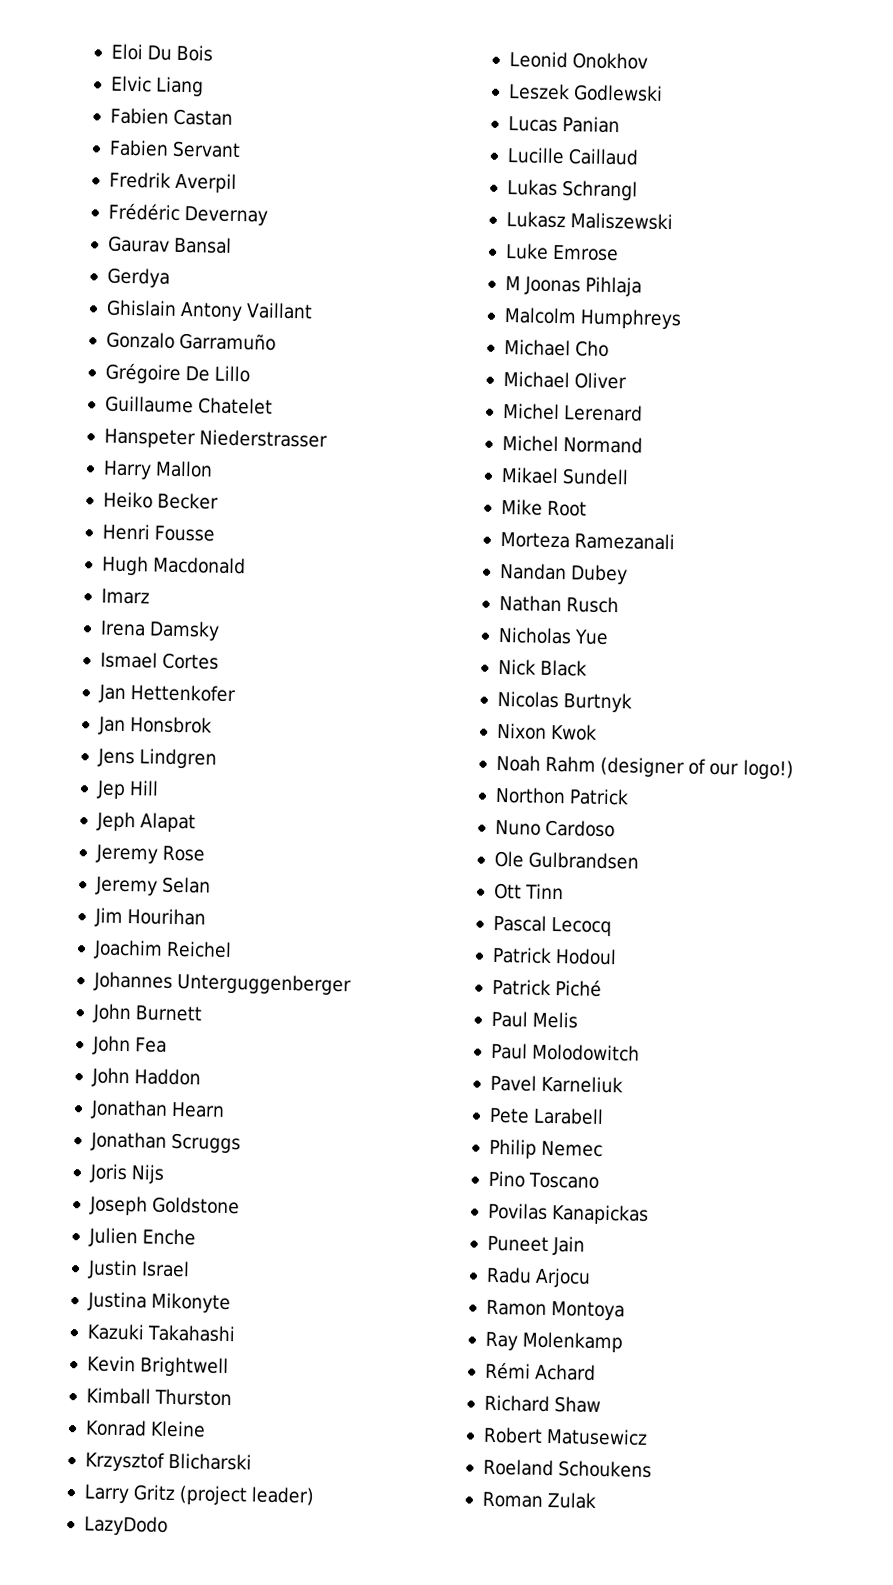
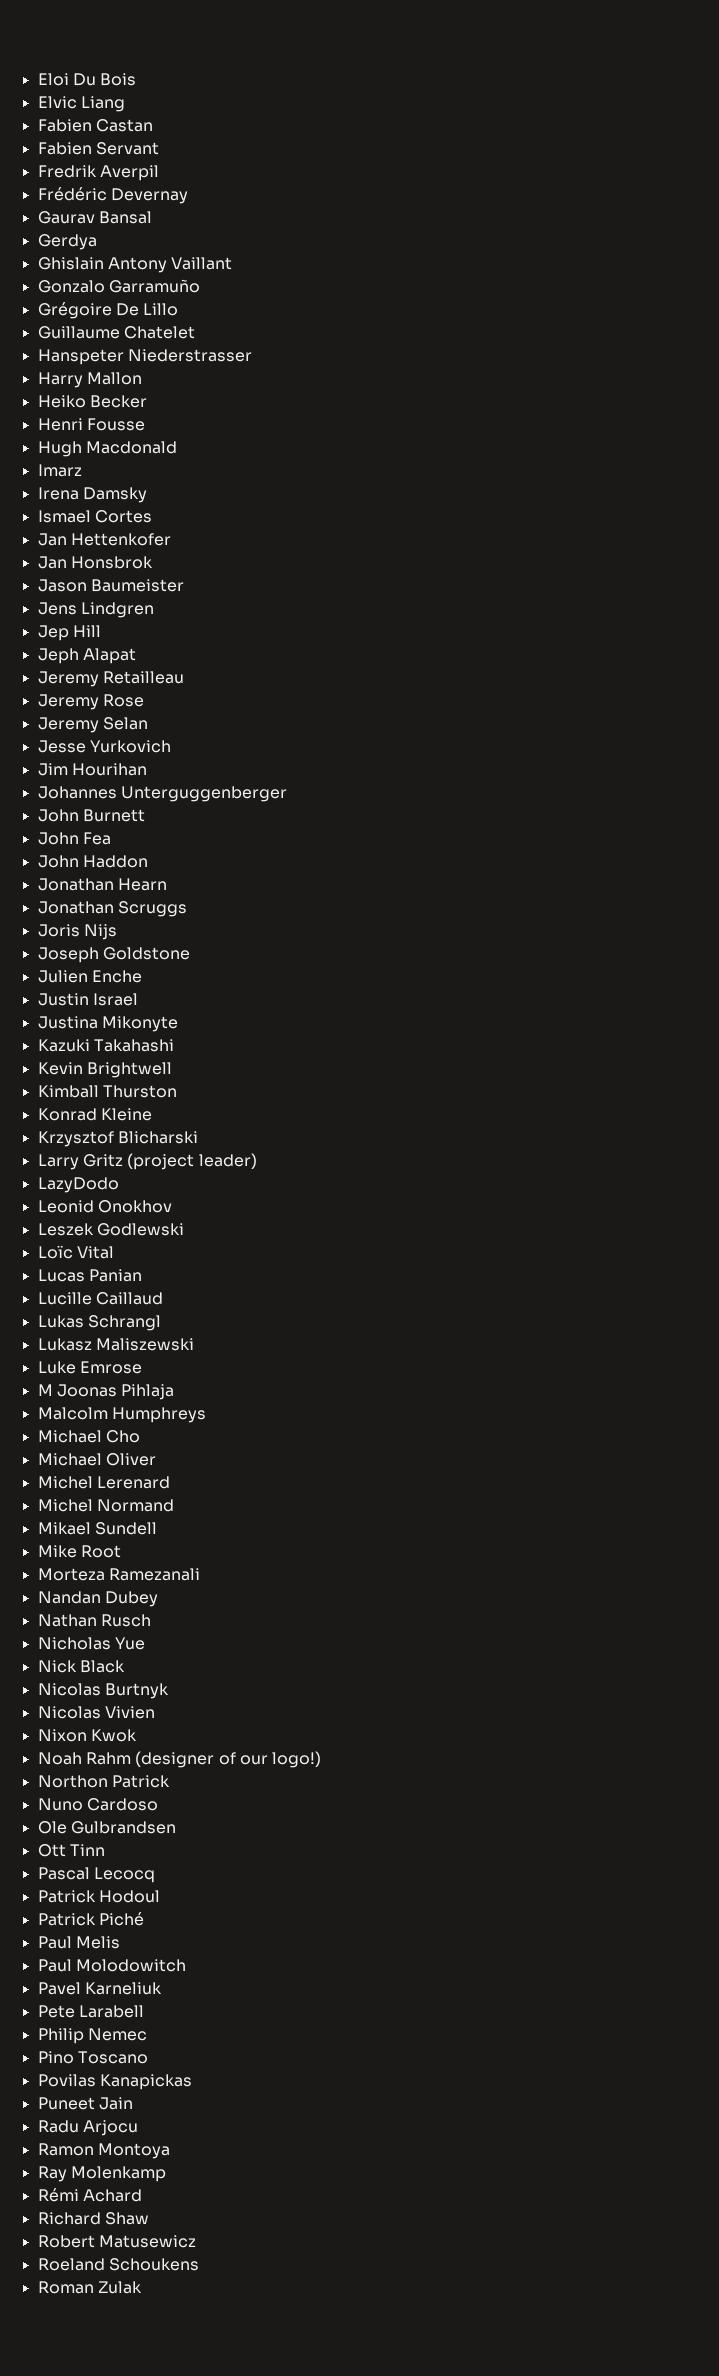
+ Jason Baumeister
+ Jeremy Retailleau
+ Jesse Yurkovich
- Joachim Reichel
+ Loïc Vital
+ Nicolas Vivien

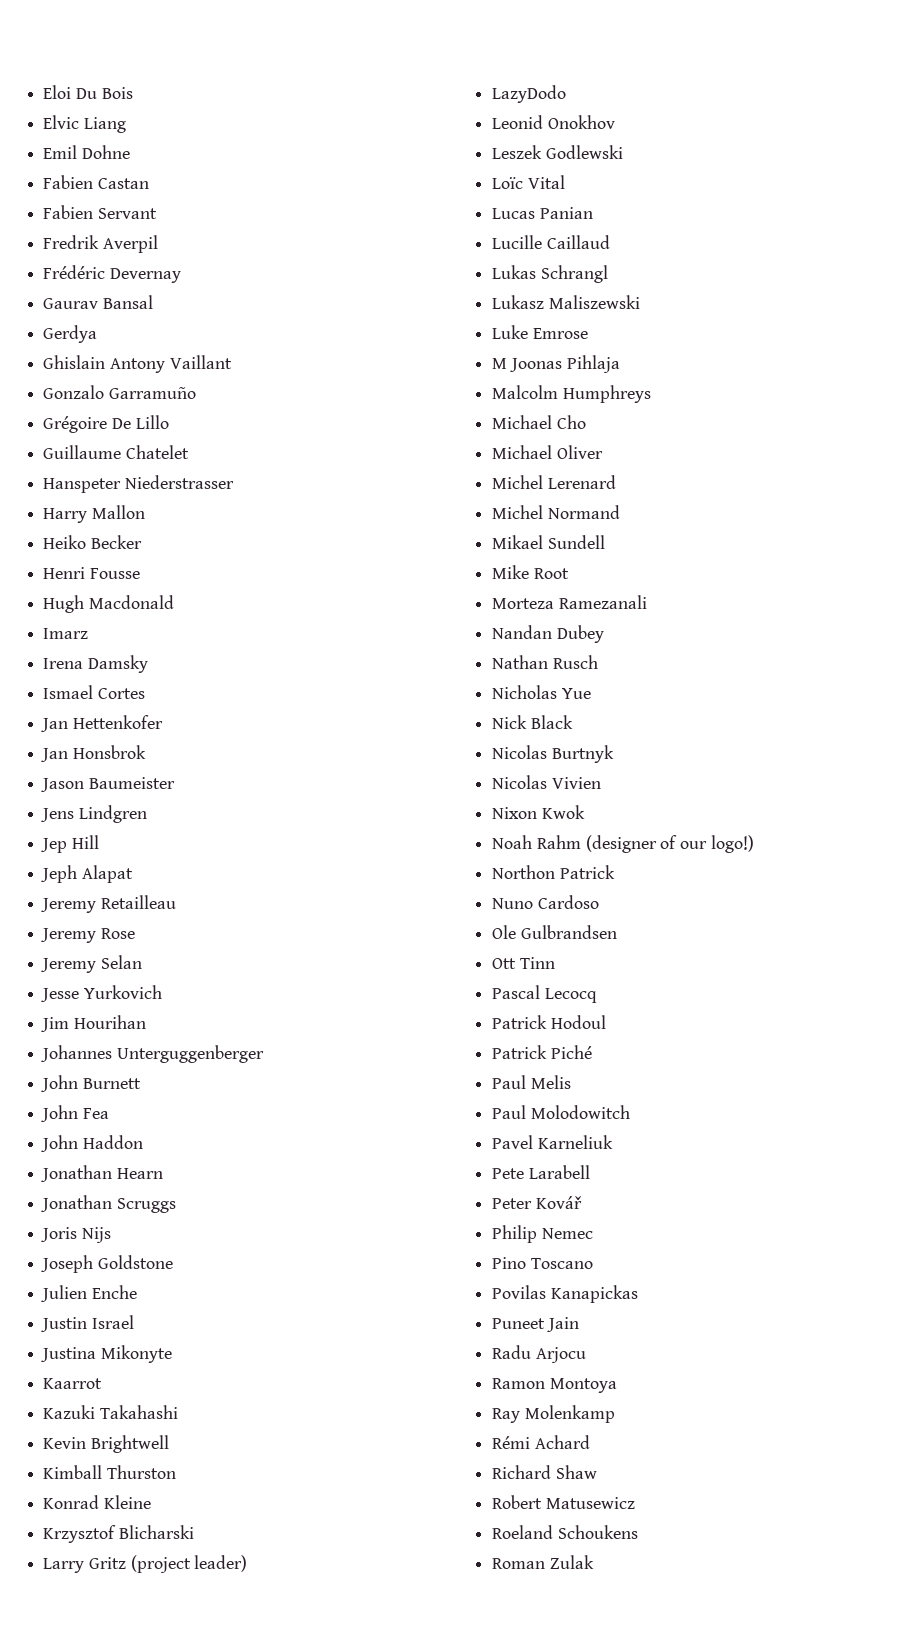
+ Emil Dohne
+ Kaarrot
+ Peter Kovář

